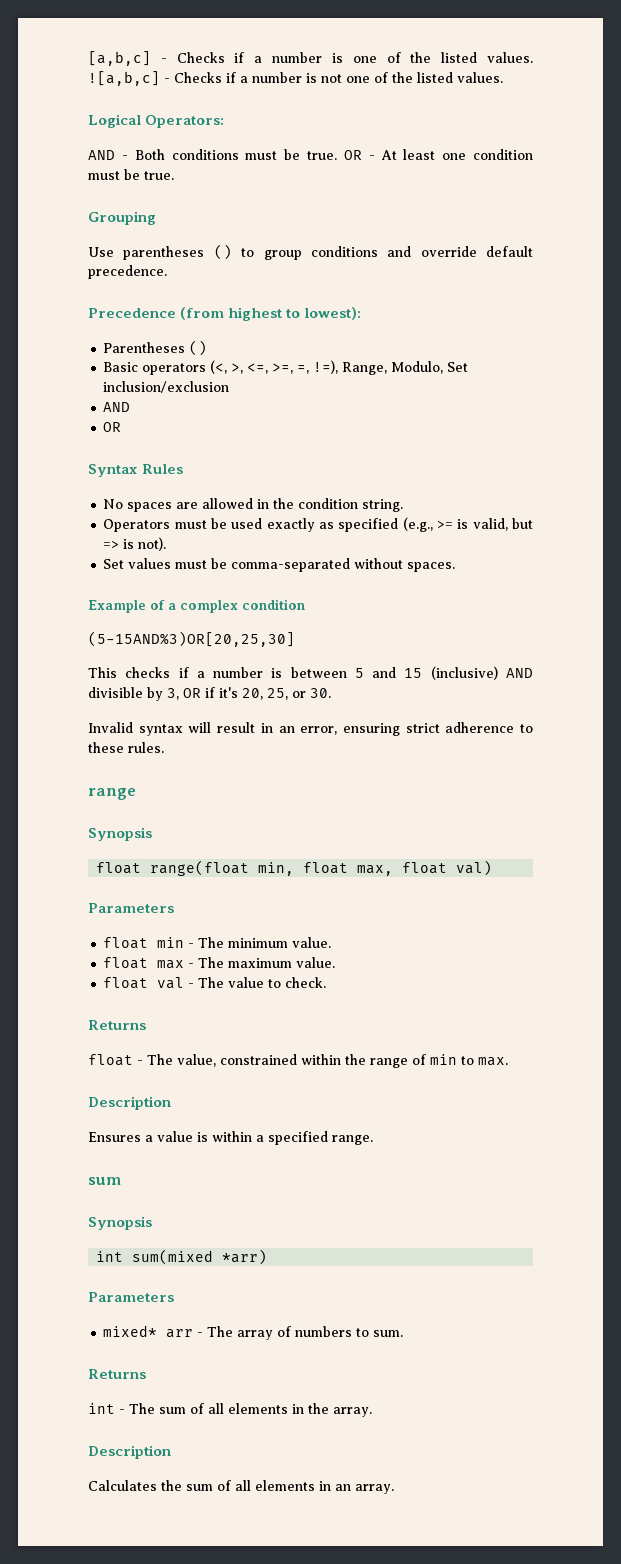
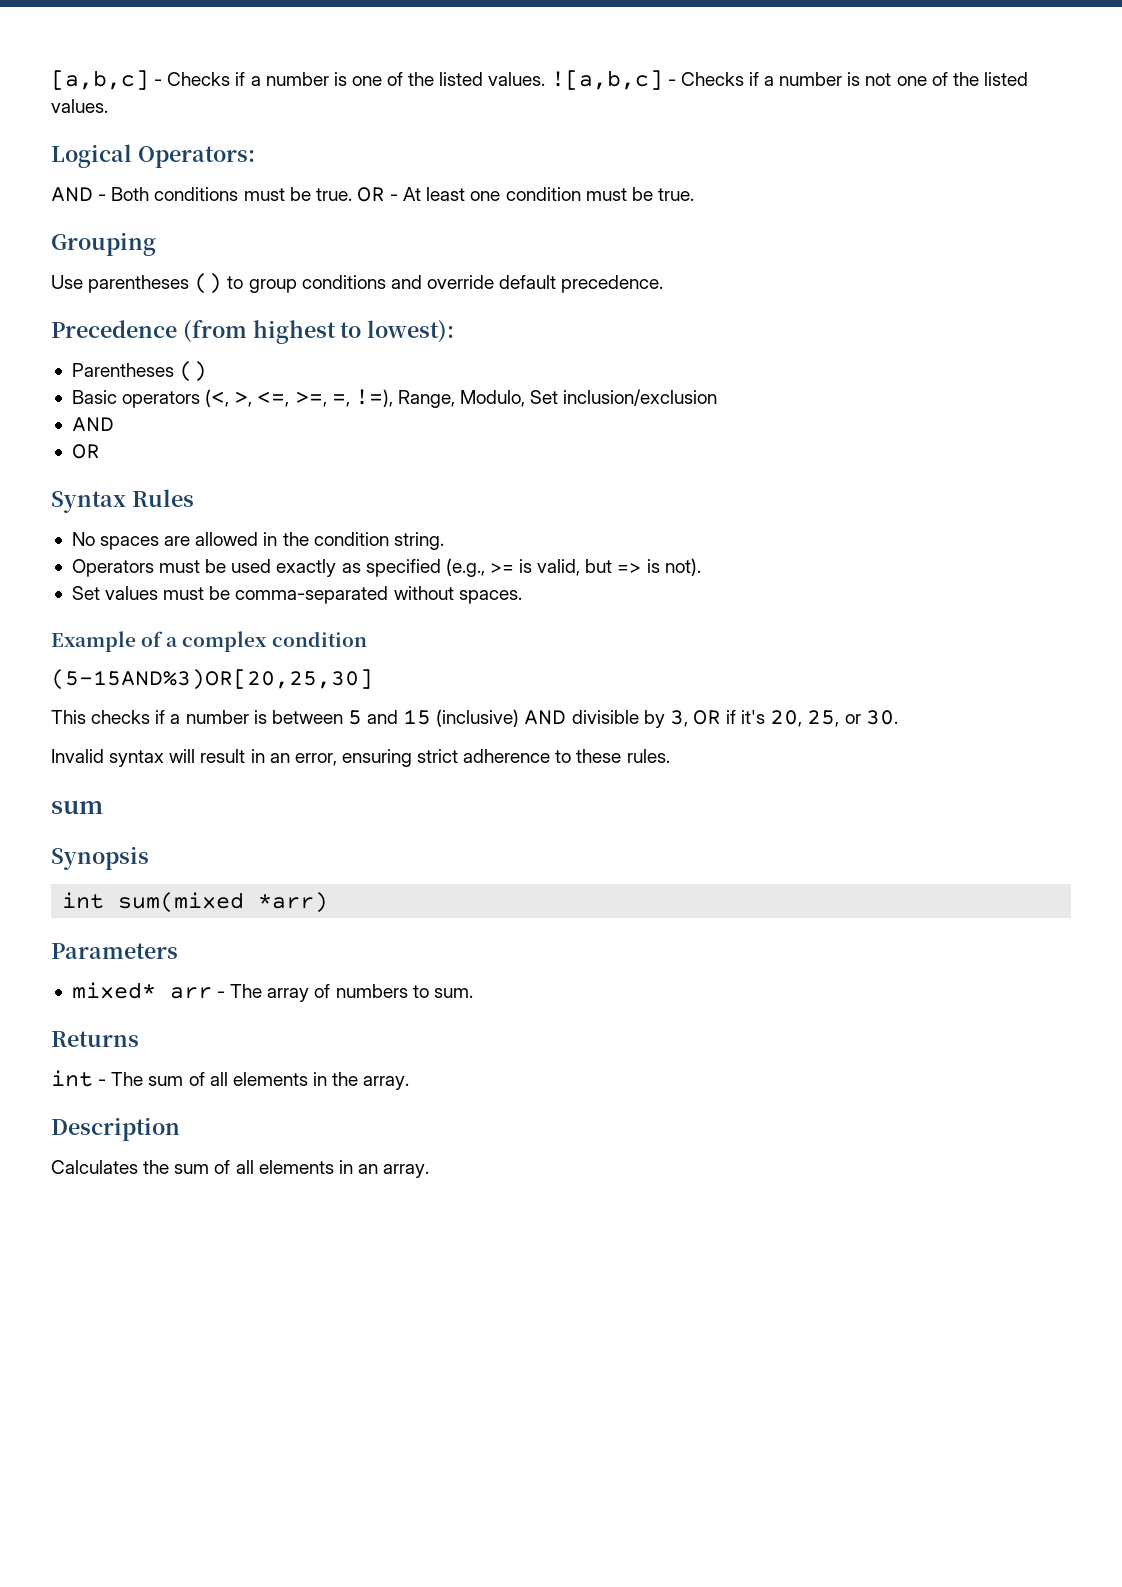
  Invalid syntax will result in an error, ensuring strict adherence to these rules.
- range
- Synopsis
- float range(float min, float max, float val)
- Parameters
- float min - The minimum value.
- float max - The maximum value.
- float val - The value to check.
- Returns
- float - The value, constrained within the range of min to max.
- Description
- Ensures a value is within a specified range.

